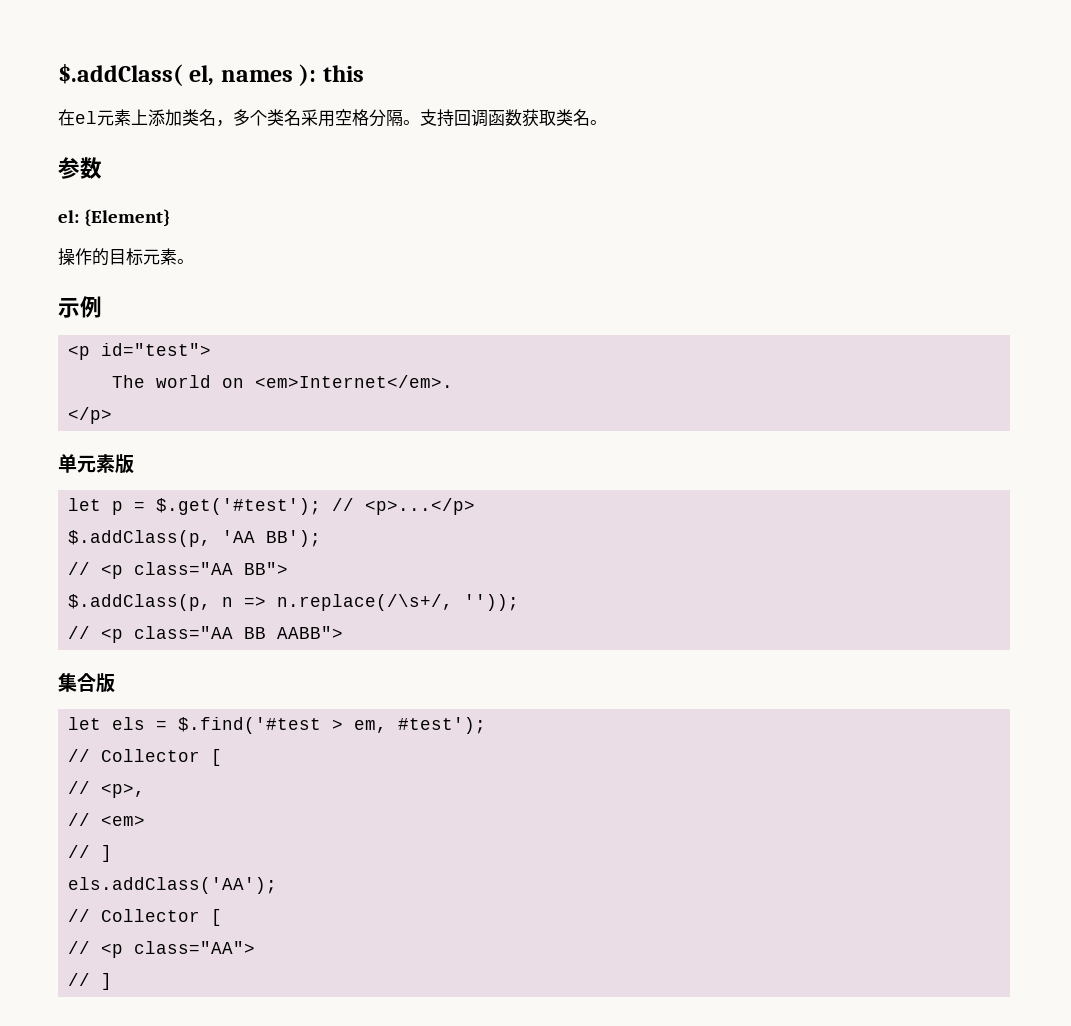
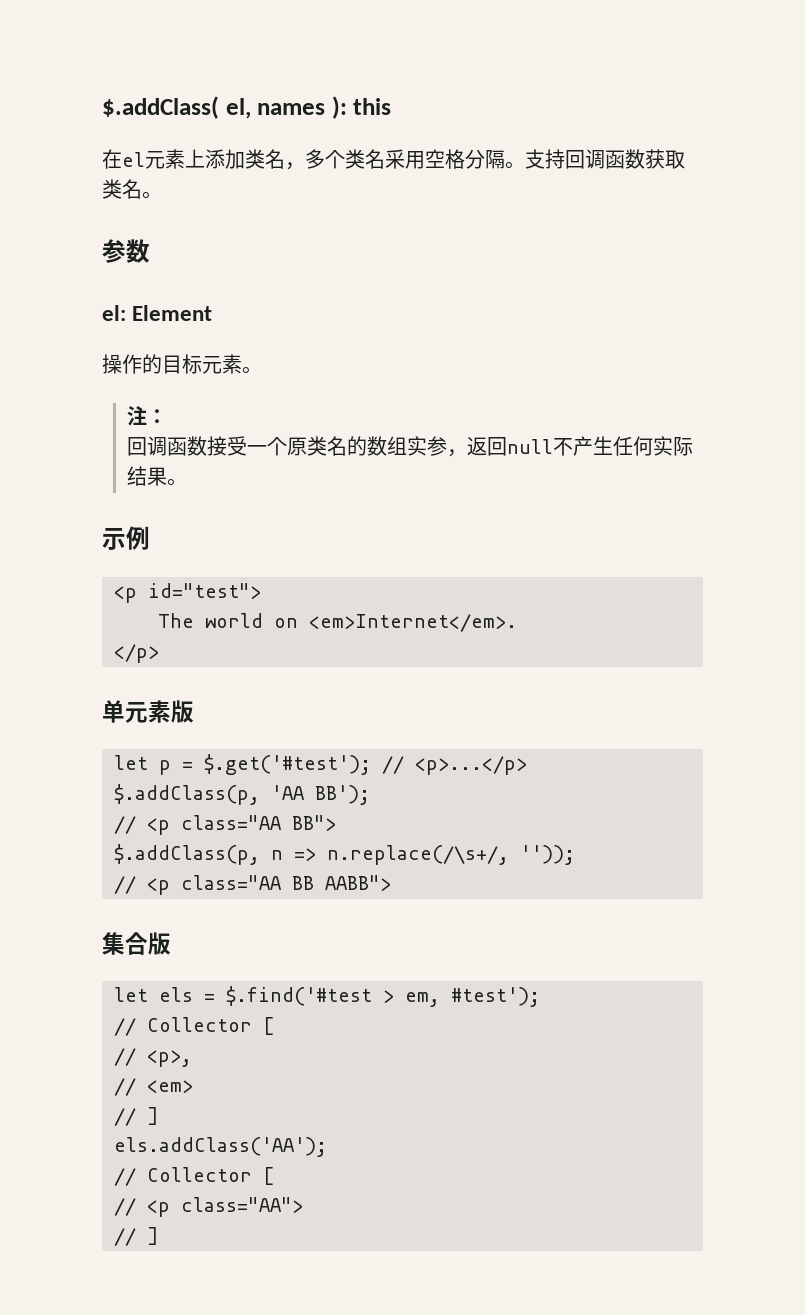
- el: {Element}
+ el: Element
+ 注：
+ 回调函数接受一个原类名的数组实参，返回null不产生任何实际结果。

